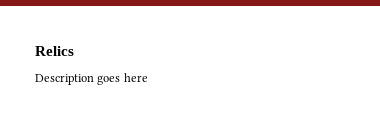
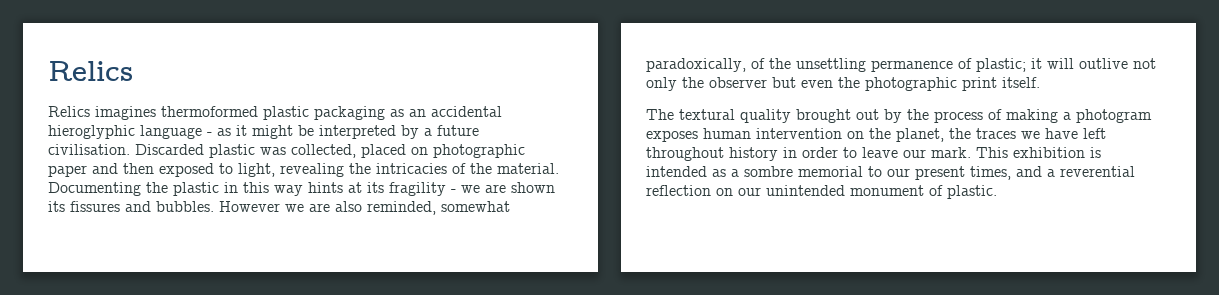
- Description goes here
+ Relics imagines thermoformed plastic packaging as an accidental hieroglyphic language - as it might be interpreted by a future civilisation. Discarded plastic was collected, placed on photographic paper and then exposed to light, revealing the intricacies of the material. Documenting the plastic in this way hints at its fragility - we are shown its fissures and bubbles. However we are also reminded, somewhat paradoxically, of the unsettling permanence of plastic; it will outlive not only the observer but even the photographic print itself.
+ The textural quality brought out by the process of making a photogram exposes human intervention on the planet, the traces we have left throughout history in order to leave our mark. This exhibition is intended as a sombre memorial to our present times, and a reverential reflection on our unintended monument of plastic.

